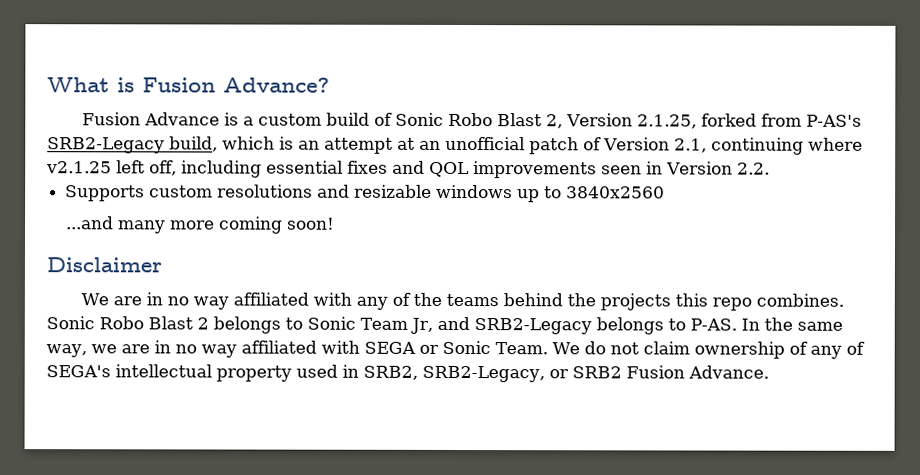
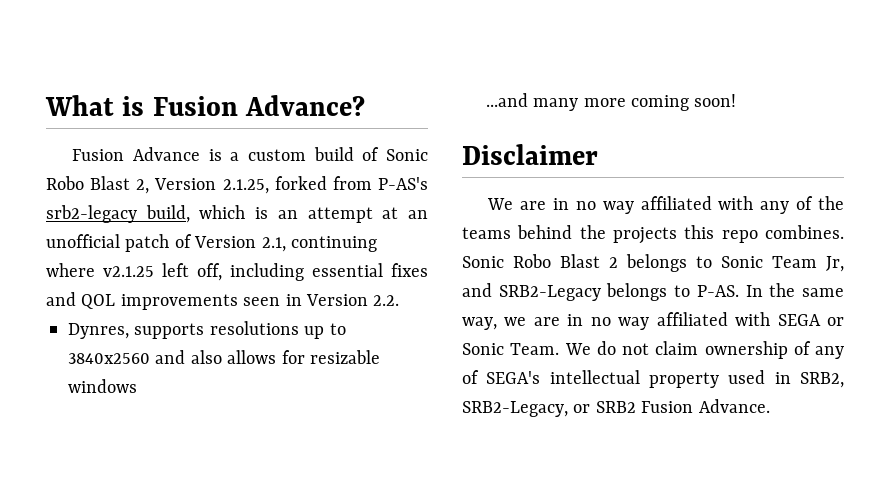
- Fusion Advance is a custom build of Sonic Robo Blast 2, Version 2.1.25, forked from P-AS's SRB2-Legacy build, which is an attempt at an unofficial patch of Version 2.1, continuing where v2.1.25 left off, including essential fixes and QOL improvements seen in Version 2.2.
+ Fusion Advance is a custom build of Sonic Robo Blast 2, Version 2.1.25, forked from P-AS's srb2-legacy build, which is an attempt at an unofficial patch of Version 2.1, continuing where v2.1.25 left off, including essential fixes and QOL improvements seen in Version 2.2.
- Supports custom resolutions and resizable windows up to 3840x2560
+ Dynres, supports resolutions up to 3840x2560 and also allows for resizable windows

